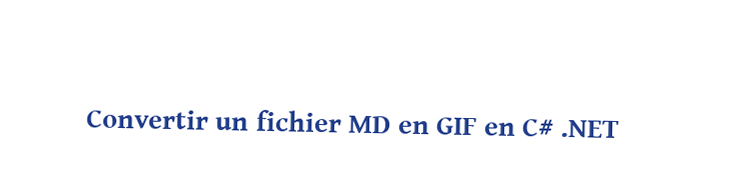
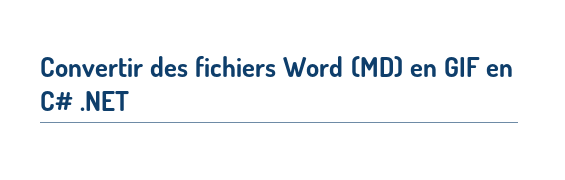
- Convertir un fichier MD en GIF en C# .NET
+ Convertir des fichiers Word (MD) en GIF en C# .NET

